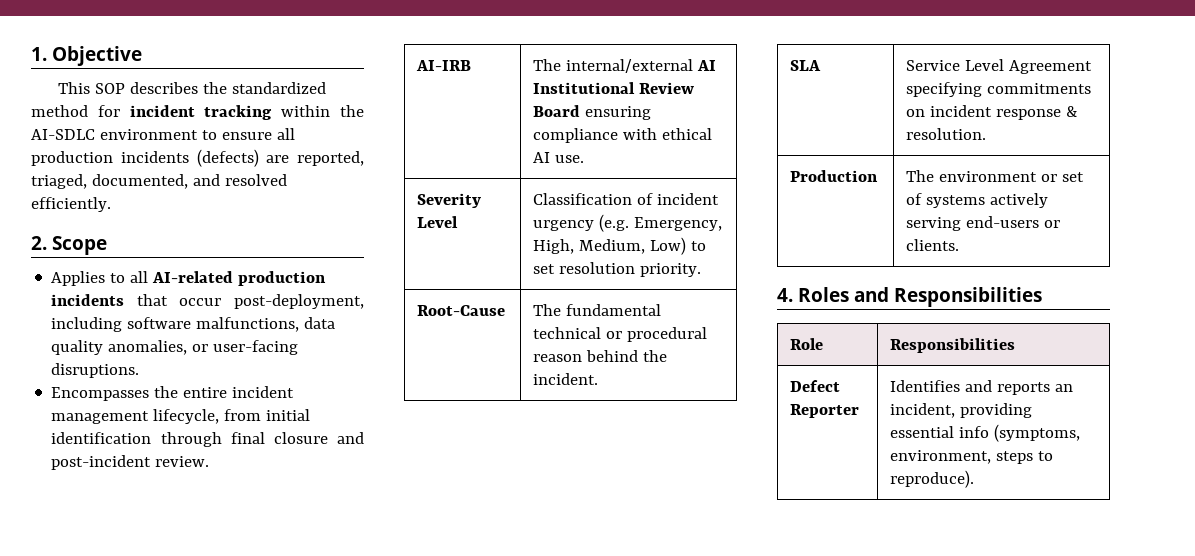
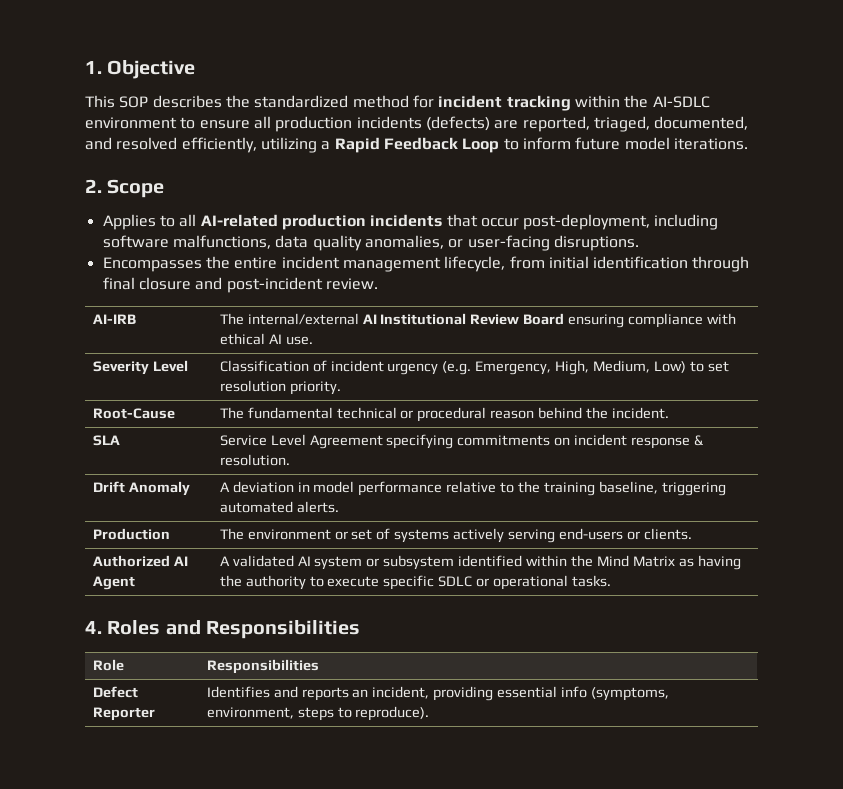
- This SOP describes the standardized method for incident tracking within the AI-SDLC environment to ensure all production incidents (defects) are reported, triaged, documented, and resolved efficiently.
+ This SOP describes the standardized method for incident tracking within the AI-SDLC environment to ensure all production incidents (defects) are reported, triaged, documented, and resolved efficiently, utilizing a Rapid Feedback Loop to inform future model iterations.
+ Drift Anomaly | A deviation in model performance relative to the training baseline, triggering automated alerts.
+ Authorized AI Agent | A validated AI system or subsystem identified within the Mind Matrix as having the authority to execute specific SDLC or operational tasks.

